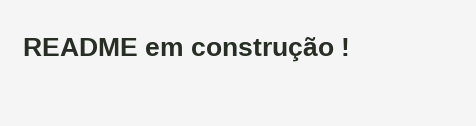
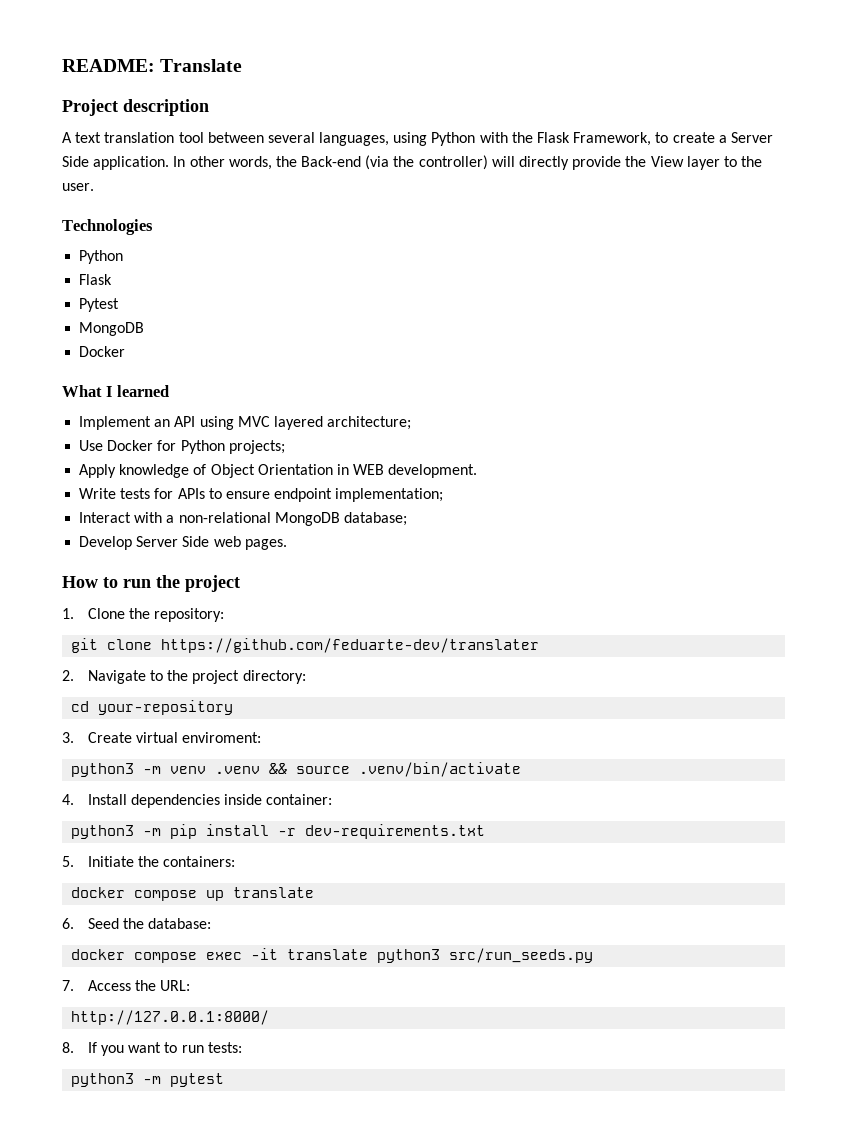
- README em construção !
+ README: Translate
+ Project description
+ A text translation tool between several languages, using Python with the Flask Framework, to create a Server Side application. In other words, the Back-end (via the controller) will directly provide the View layer to the user.
+ Technologies
+ Python
+ Flask
+ Pytest
+ MongoDB
+ Docker
+ What I learned
+ Implement an API using MVC layered architecture;
+ Use Docker for Python projects;
+ Apply knowledge of Object Orientation in WEB development.
+ Write tests for APIs to ensure endpoint implementation;
+ Interact with a non-relational MongoDB database;
+ Develop Server Side web pages.
+ How to run the project
+ 1. Clone the repository:
+ git clone https://github.com/feduarte-dev/translater
+ 2. Navigate to the project directory:
+ cd your-repository
+ 3. Create virtual enviroment:
+ python3 -m venv .venv && source .venv/bin/activate
+ 4. Install dependencies inside container:
+ python3 -m pip install -r dev-requirements.txt
+ 5. Initiate the containers:
+ docker compose up translate
+ 6. Seed the database:
+ docker compose exec -it translate python3 src/run_seeds.py
+ 7. Access the URL:
+ http://127.0.0.1:8000/
+ 8. If you want to run tests:
+ python3 -m pytest

